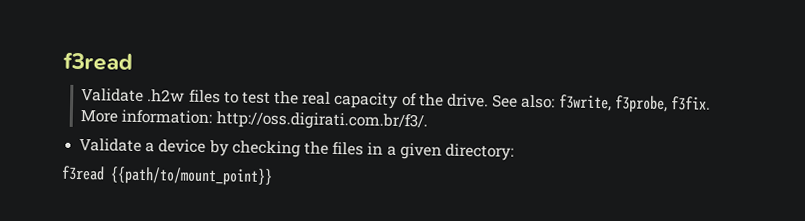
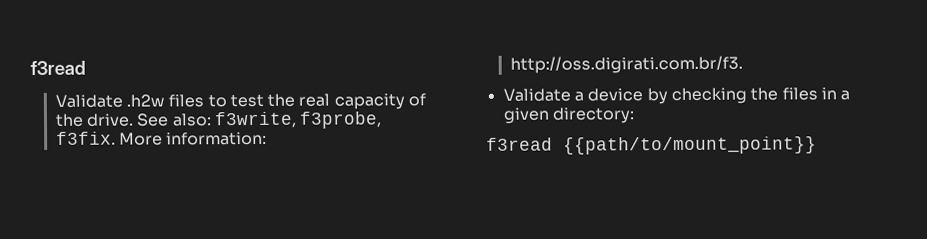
- More information: http://oss.digirati.com.br/f3/.
+ More information: http://oss.digirati.com.br/f3.

